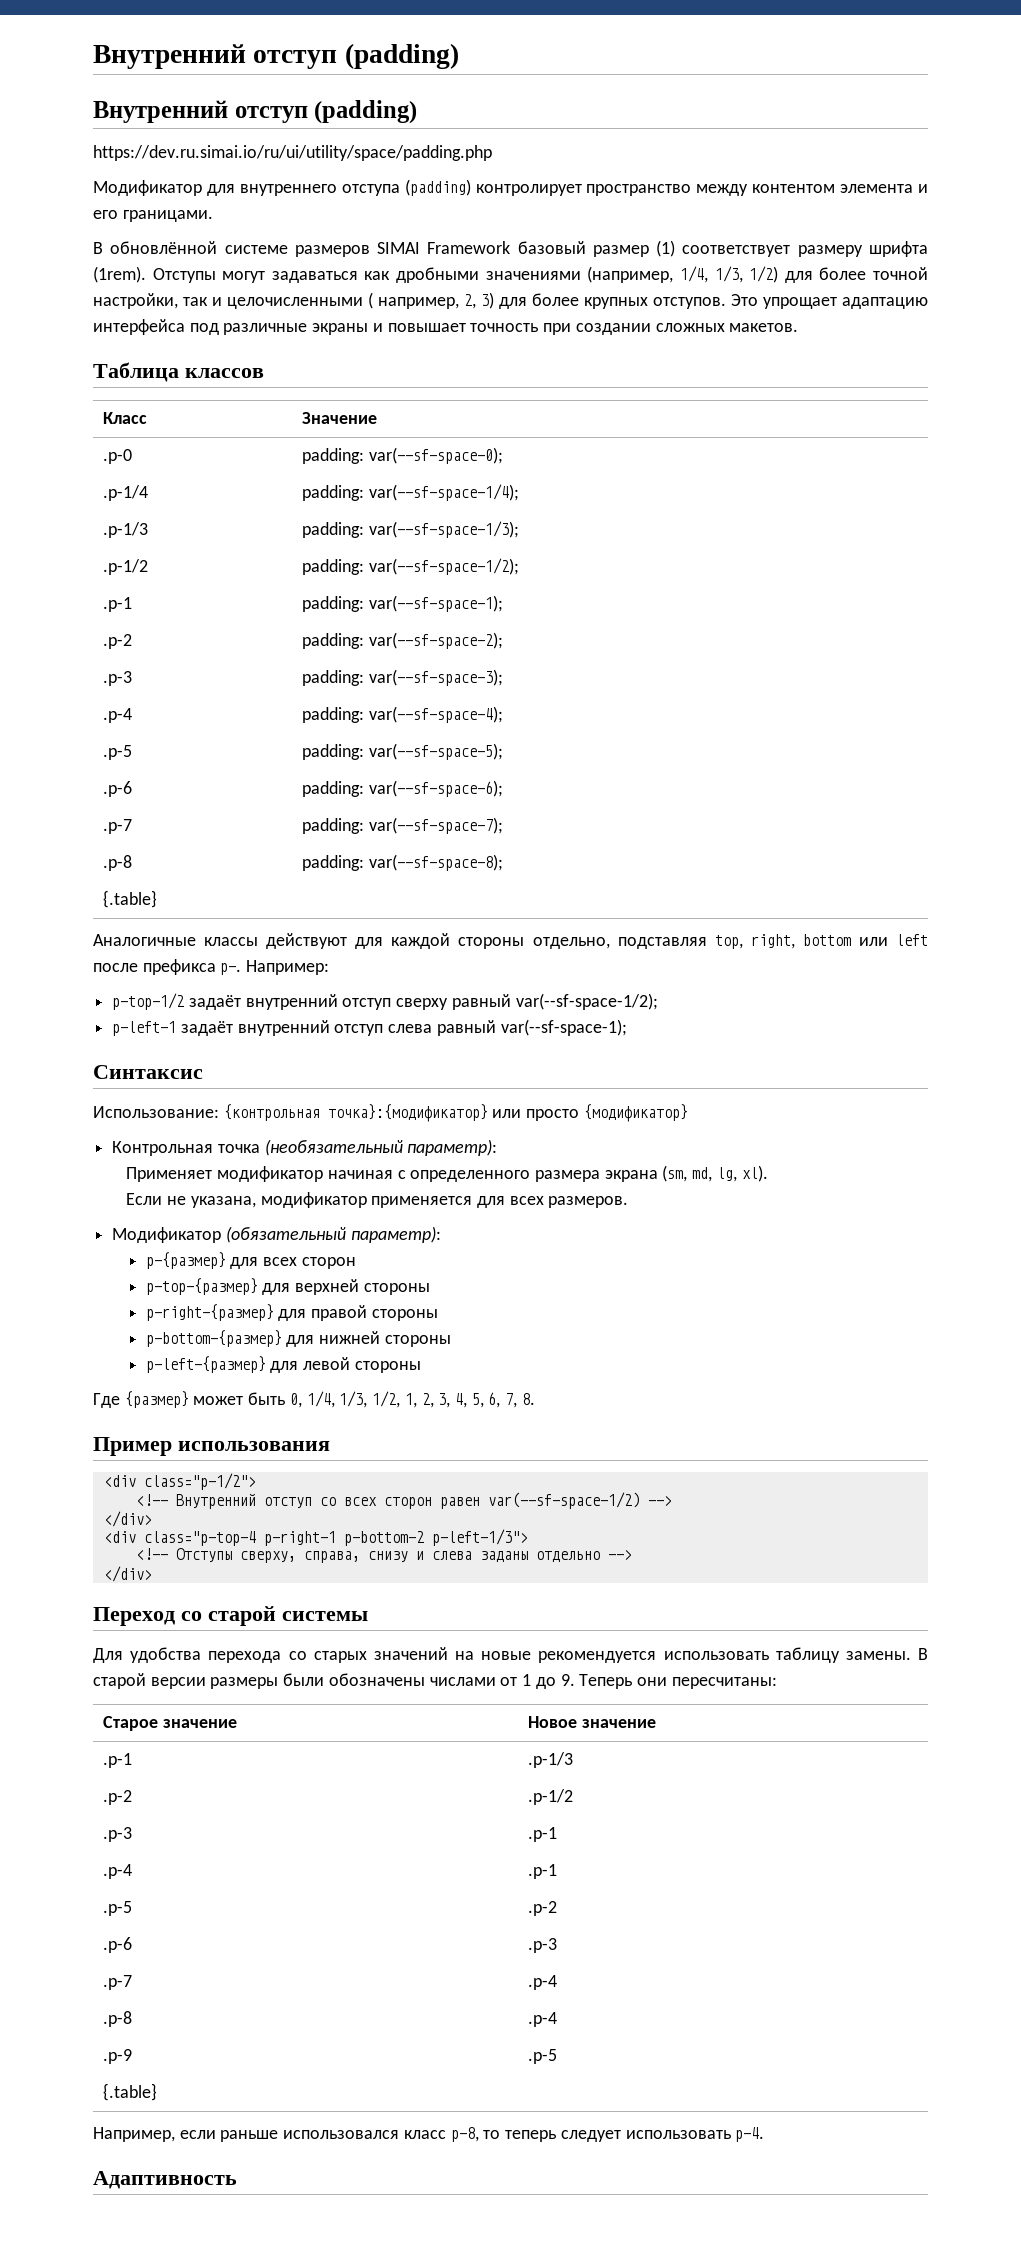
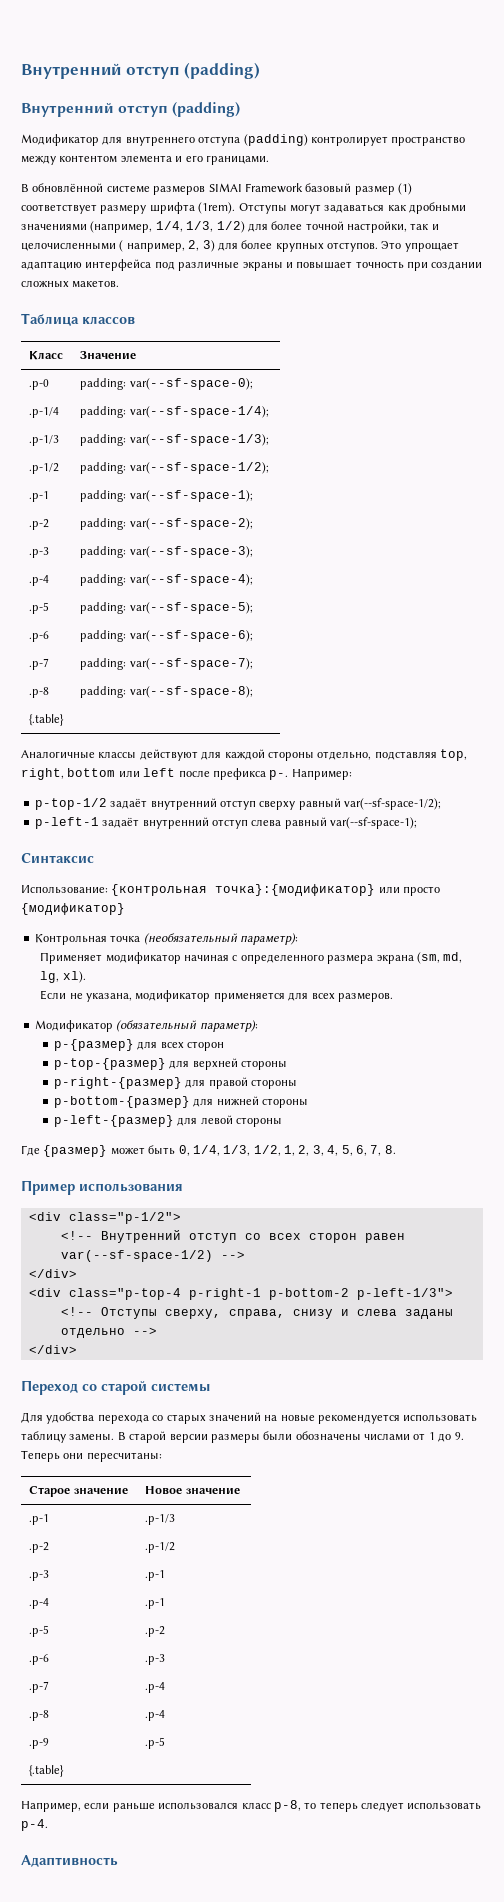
- https://dev.ru.simai.io/ru/ui/utility/space/padding.php

